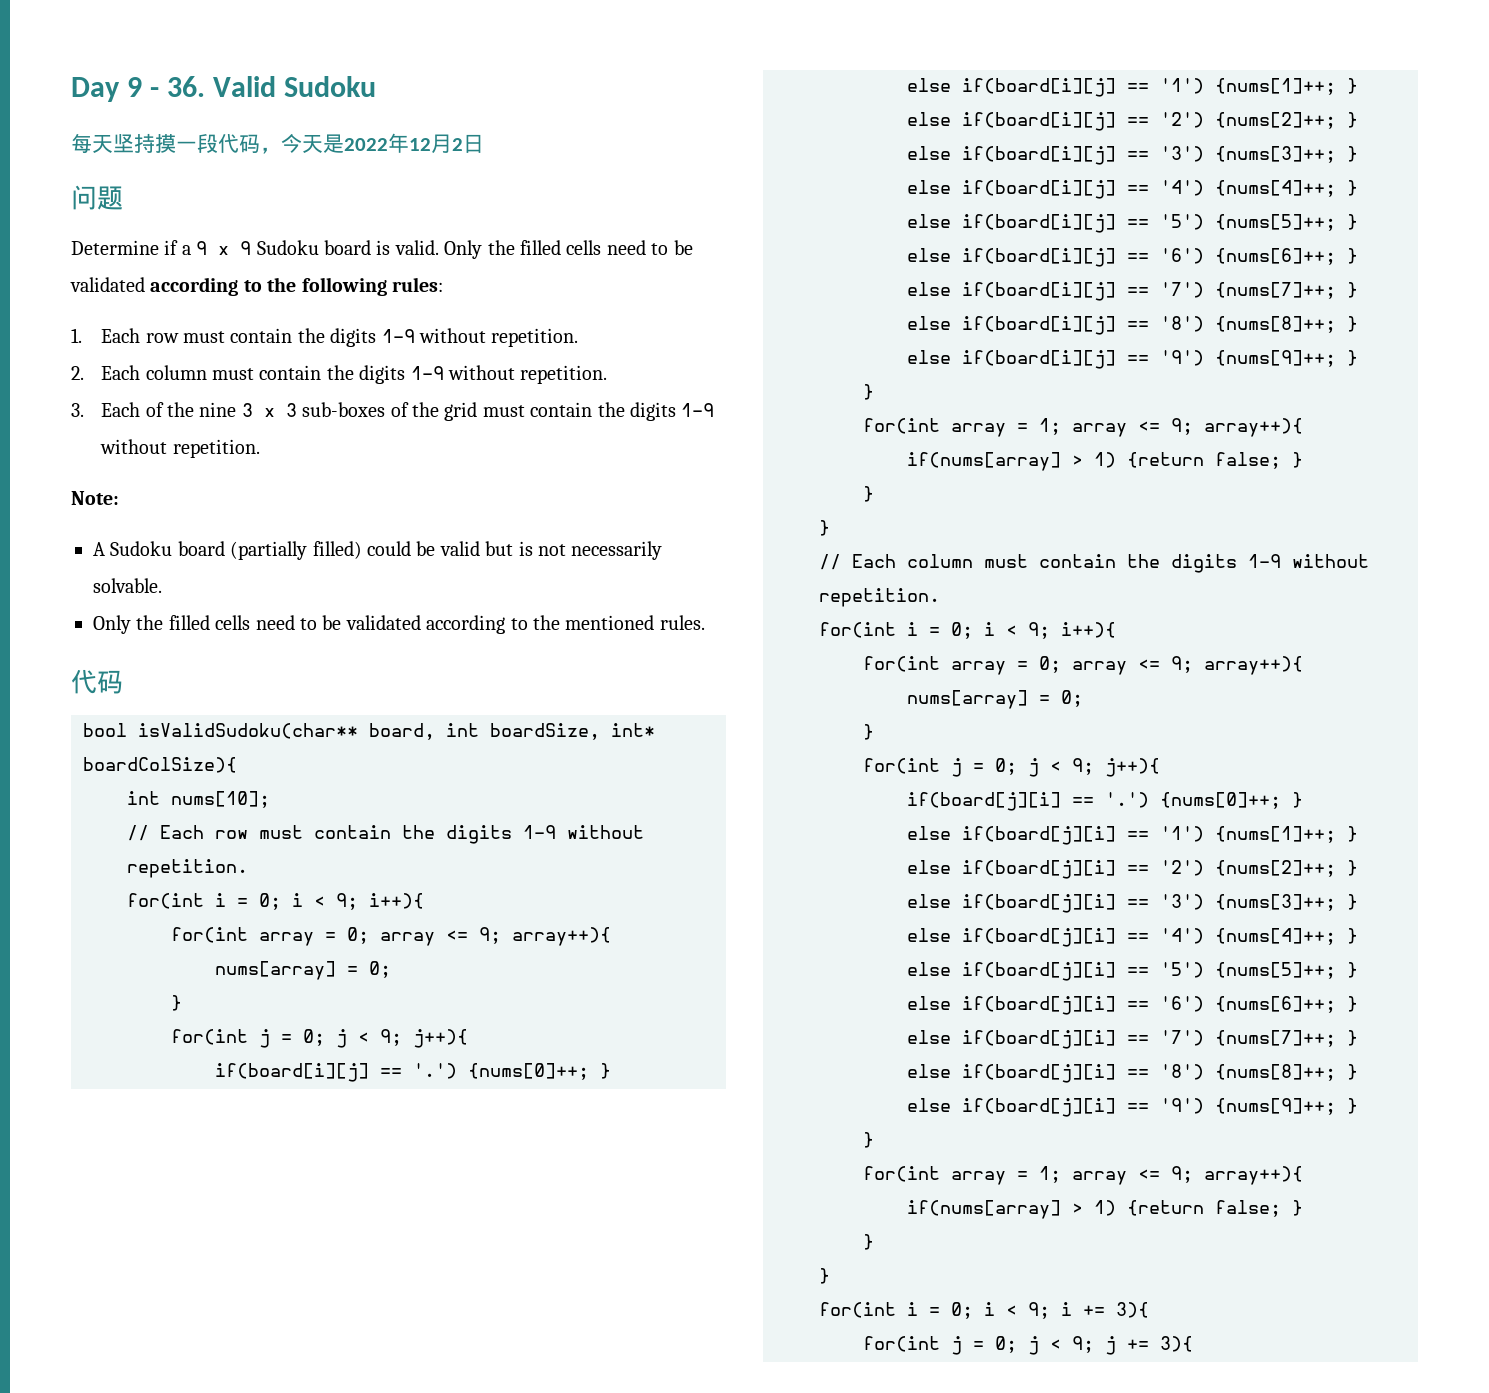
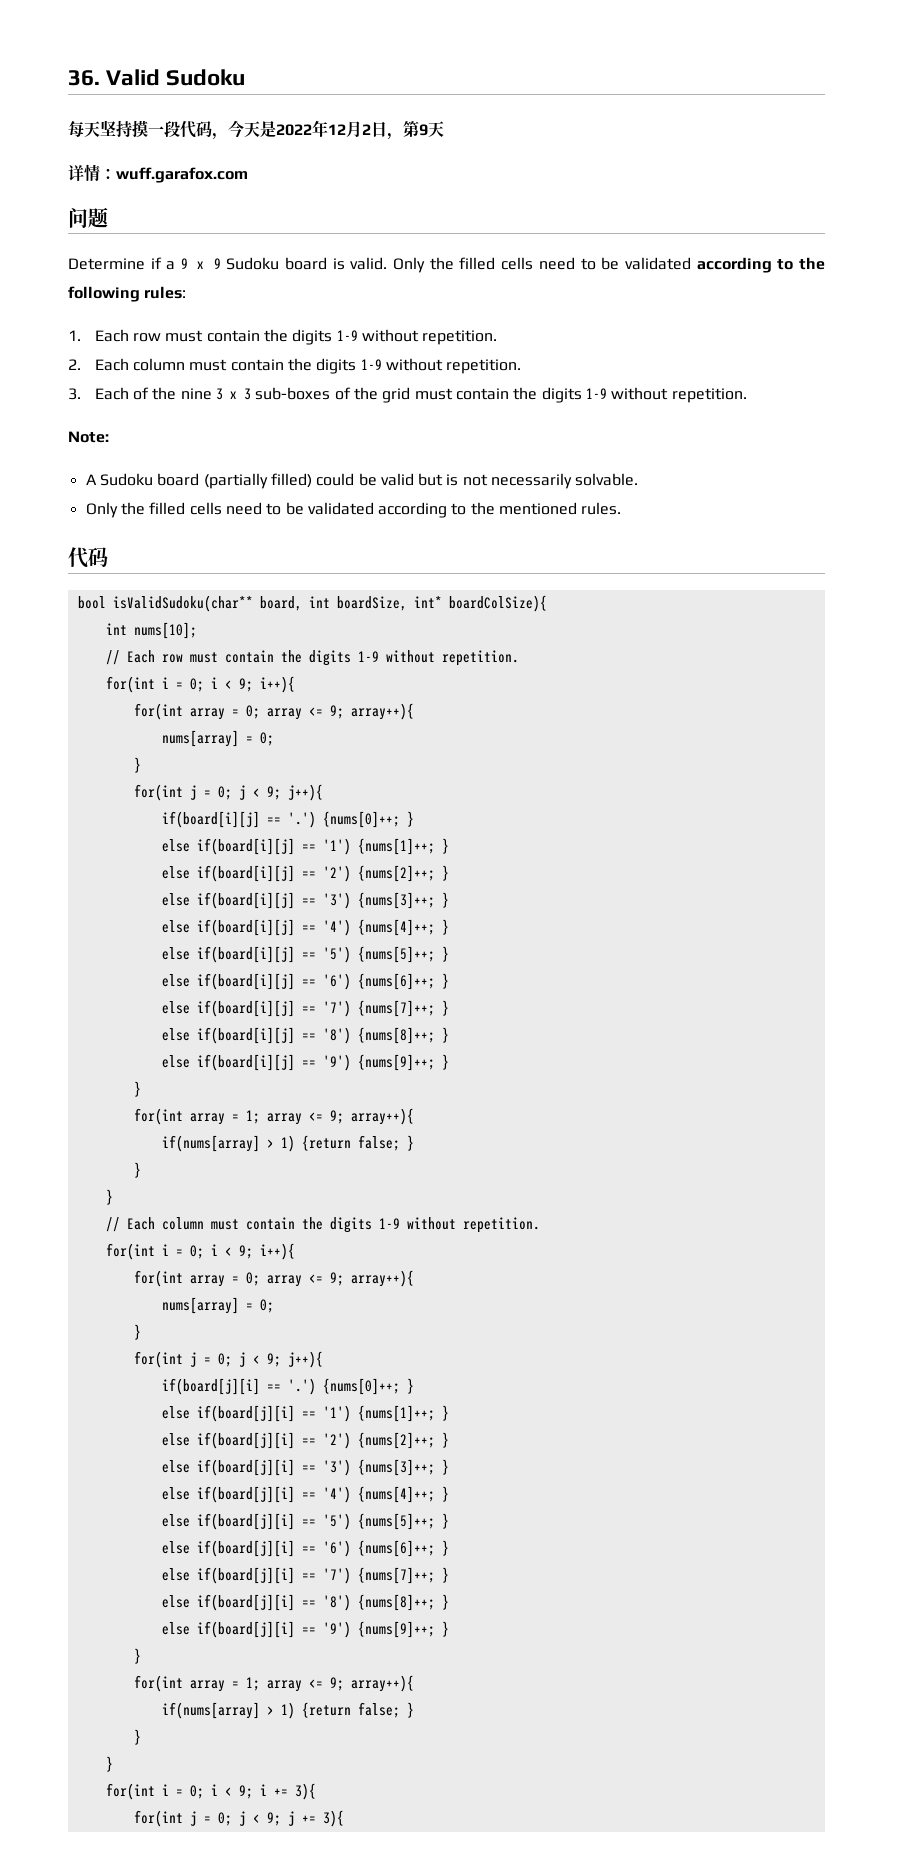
- Day 9 - 36. Valid Sudoku
+ 36. Valid Sudoku
- 每天坚持摸一段代码，今天是2022年12月2日
+ 每天坚持摸一段代码，今天是2022年12月2日，第9天
+ 详情：wuff.garafox.com

